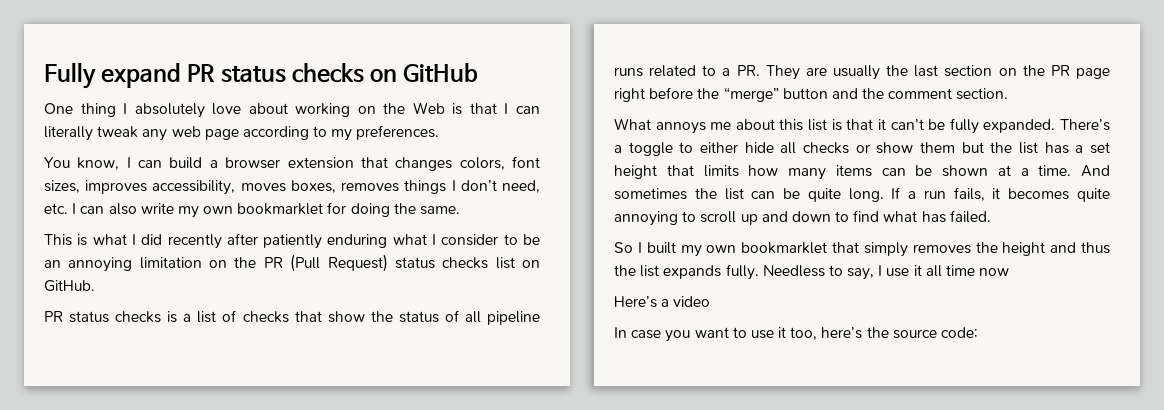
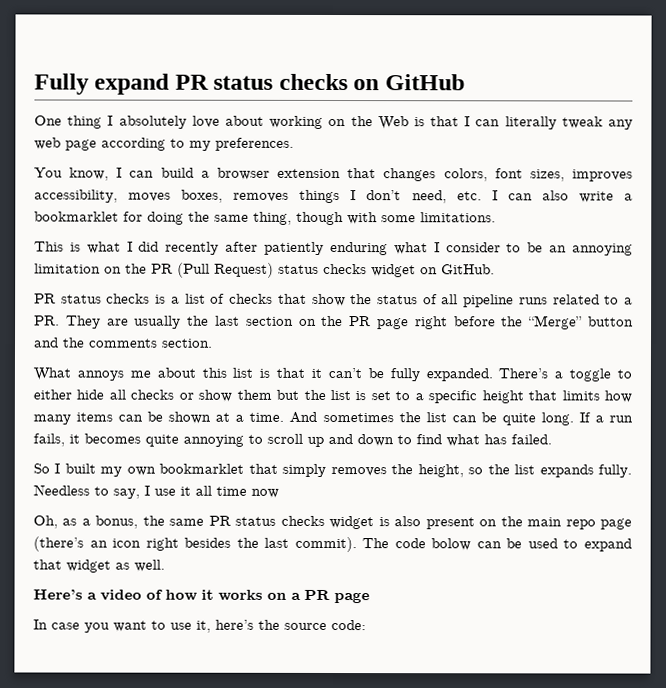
- You know, I can build a browser extension that changes colors, font sizes, improves accessibility, moves boxes, removes things I don’t need, etc. I can also write my own bookmarklet for doing the same.
+ You know, I can build a browser extension that changes colors, font sizes, improves accessibility, moves boxes, removes things I don’t need, etc. I can also write a bookmarklet for doing the same thing, though with some limitations.
- This is what I did recently after patiently enduring what I consider to be an annoying limitation on the PR (Pull Request) status checks list on GitHub.
+ This is what I did recently after patiently enduring what I consider to be an annoying limitation on the PR (Pull Request) status checks widget on GitHub.
- PR status checks is a list of checks that show the status of all pipeline runs related to a PR. They are usually the last section on the PR page right before the “merge” button and the comment section.
+ PR status checks is a list of checks that show the status of all pipeline runs related to a PR. They are usually the last section on the PR page right before the “Merge” button and the comments section.
- There’s a toggle to either hide all checks or show them but the list has a set height that limits how many items can be shown at a time.
+ There’s a toggle to either hide all checks or show them but the list is set to a specific height that limits how many items can be shown at a time.
- So I built my own bookmarklet that simply removes the height and thus the list expands fully.
+ So I built my own bookmarklet that simply removes the height, so the list expands fully.
- Here’s a video
+ Oh, as a bonus, the same PR status checks widget is also present on the main repo page (there’s an icon right besides the last commit). The code bolow can be used to expand that widget as well.
+ Here’s a video of how it works on a PR page
- In case you want to use it too, here’s the source code:
+ In case you want to use it, here’s the source code:

